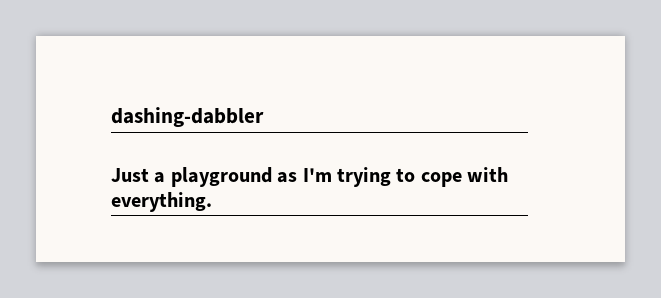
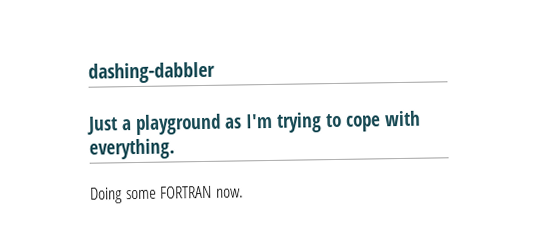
+ Doing some FORTRAN now.

